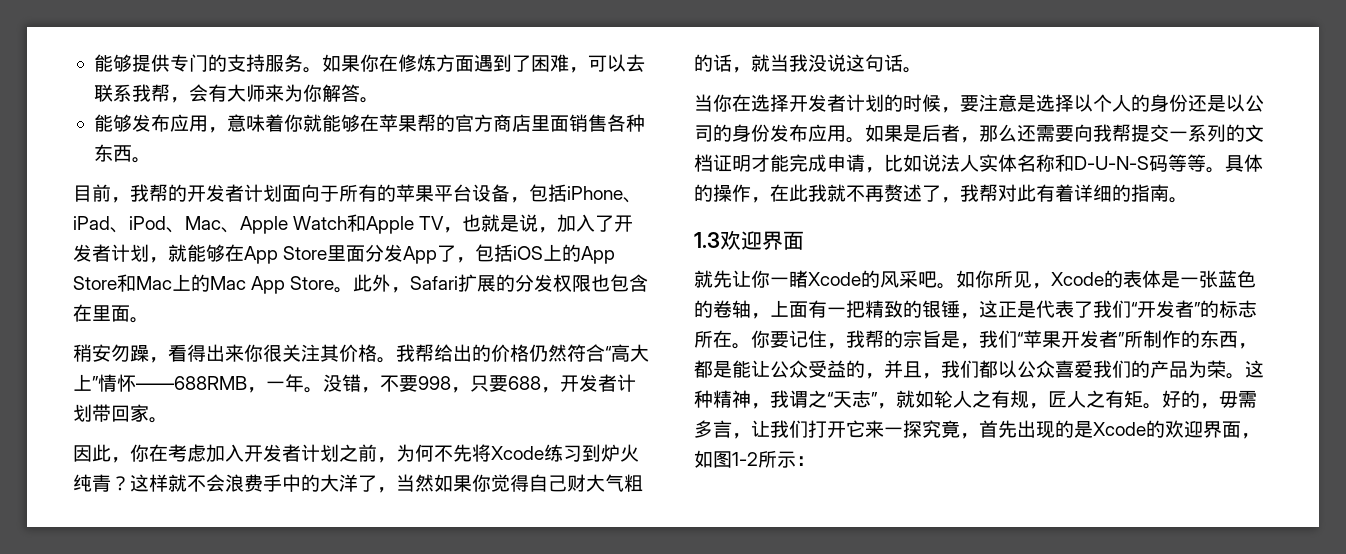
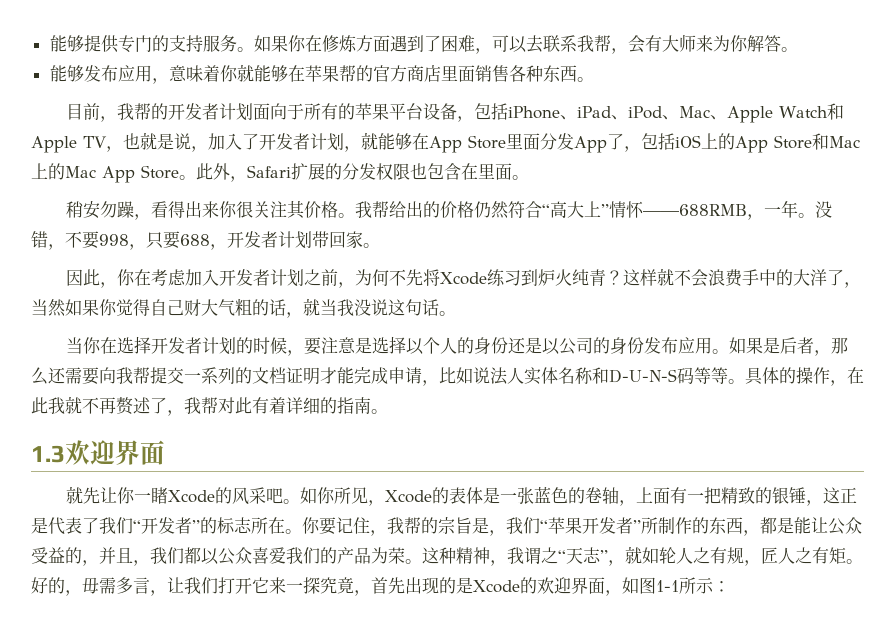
- 好的，毋需多言，让我们打开它来一探究竟，首先出现的是Xcode的欢迎界面，如图1-2所示：
+ 好的，毋需多言，让我们打开它来一探究竟，首先出现的是Xcode的欢迎界面，如图1-1所示：

